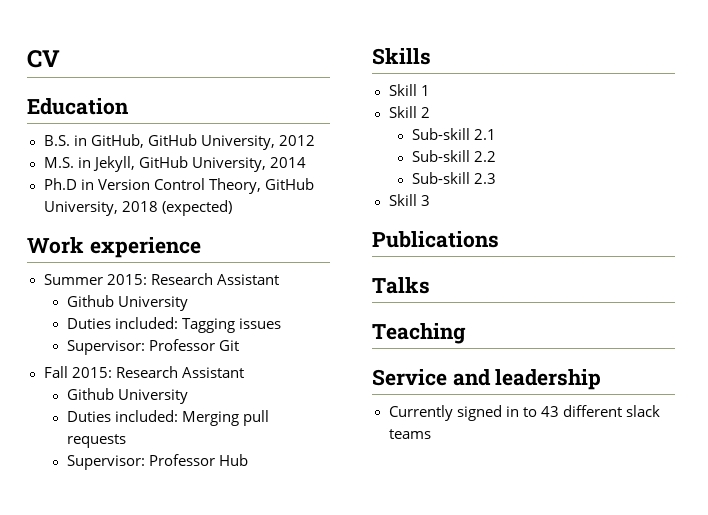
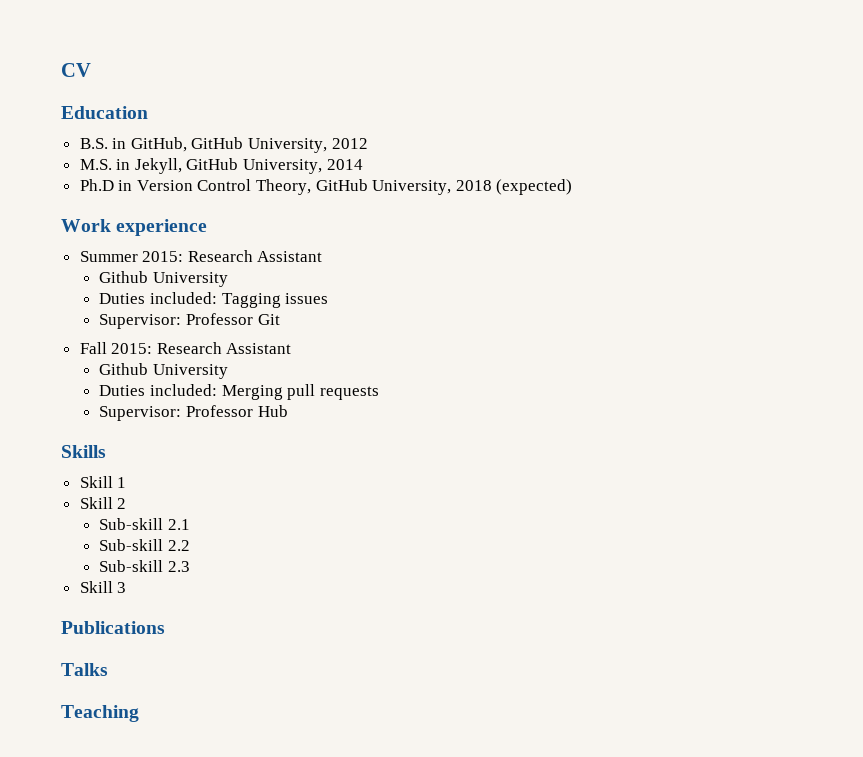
- Service and leadership
- Currently signed in to 43 different slack teams

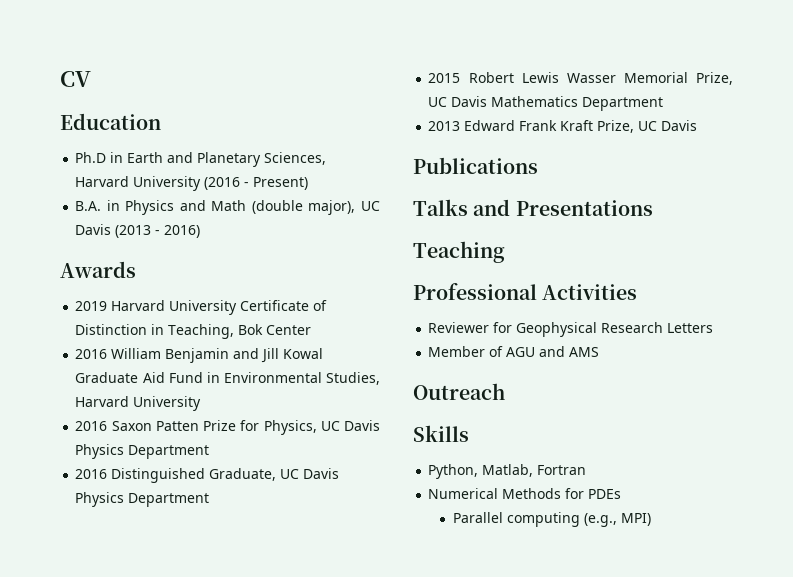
- B.S. in GitHub, GitHub University, 2012
- M.S. in Jekyll, GitHub University, 2014
- Ph.D in Version Control Theory, GitHub University, 2018 (expected)
- Work experience
- Summer 2015: Research Assistant
- Github University
- Duties included: Tagging issues
- Supervisor: Professor Git
- Fall 2015: Research Assistant
- Github University
- Duties included: Merging pull requests
- Supervisor: Professor Hub
- Skills
- Skill 1
- Skill 2
- Sub-skill 2.1
- Sub-skill 2.2
- Sub-skill 2.3
- Skill 3
+ Ph.D in Earth and Planetary Sciences, Harvard University (2016 - Present)
+ B.A. in Physics and Math (double major), UC Davis (2013 - 2016)
+ Awards
+ 2019 Harvard University Certificate of Distinction in Teaching, Bok Center
+ 2016 William Benjamin and Jill Kowal Graduate Aid Fund in Environmental Studies, Harvard University
+ 2016 Saxon Patten Prize for Physics, UC Davis Physics Department
+ 2016 Distinguished Graduate, UC Davis Physics Department
+ 2015 Robert Lewis Wasser Memorial Prize, UC Davis Mathematics Department
+ 2013 Edward Frank Kraft Prize, UC Davis
- Talks
+ Talks and Presentations
+ Professional Activities
+ Reviewer for Geophysical Research Letters
+ Member of AGU and AMS
+ Outreach
+ Skills
+ Python, Matlab, Fortran
+ Numerical Methods for PDEs
+ Parallel computing (e.g., MPI)

